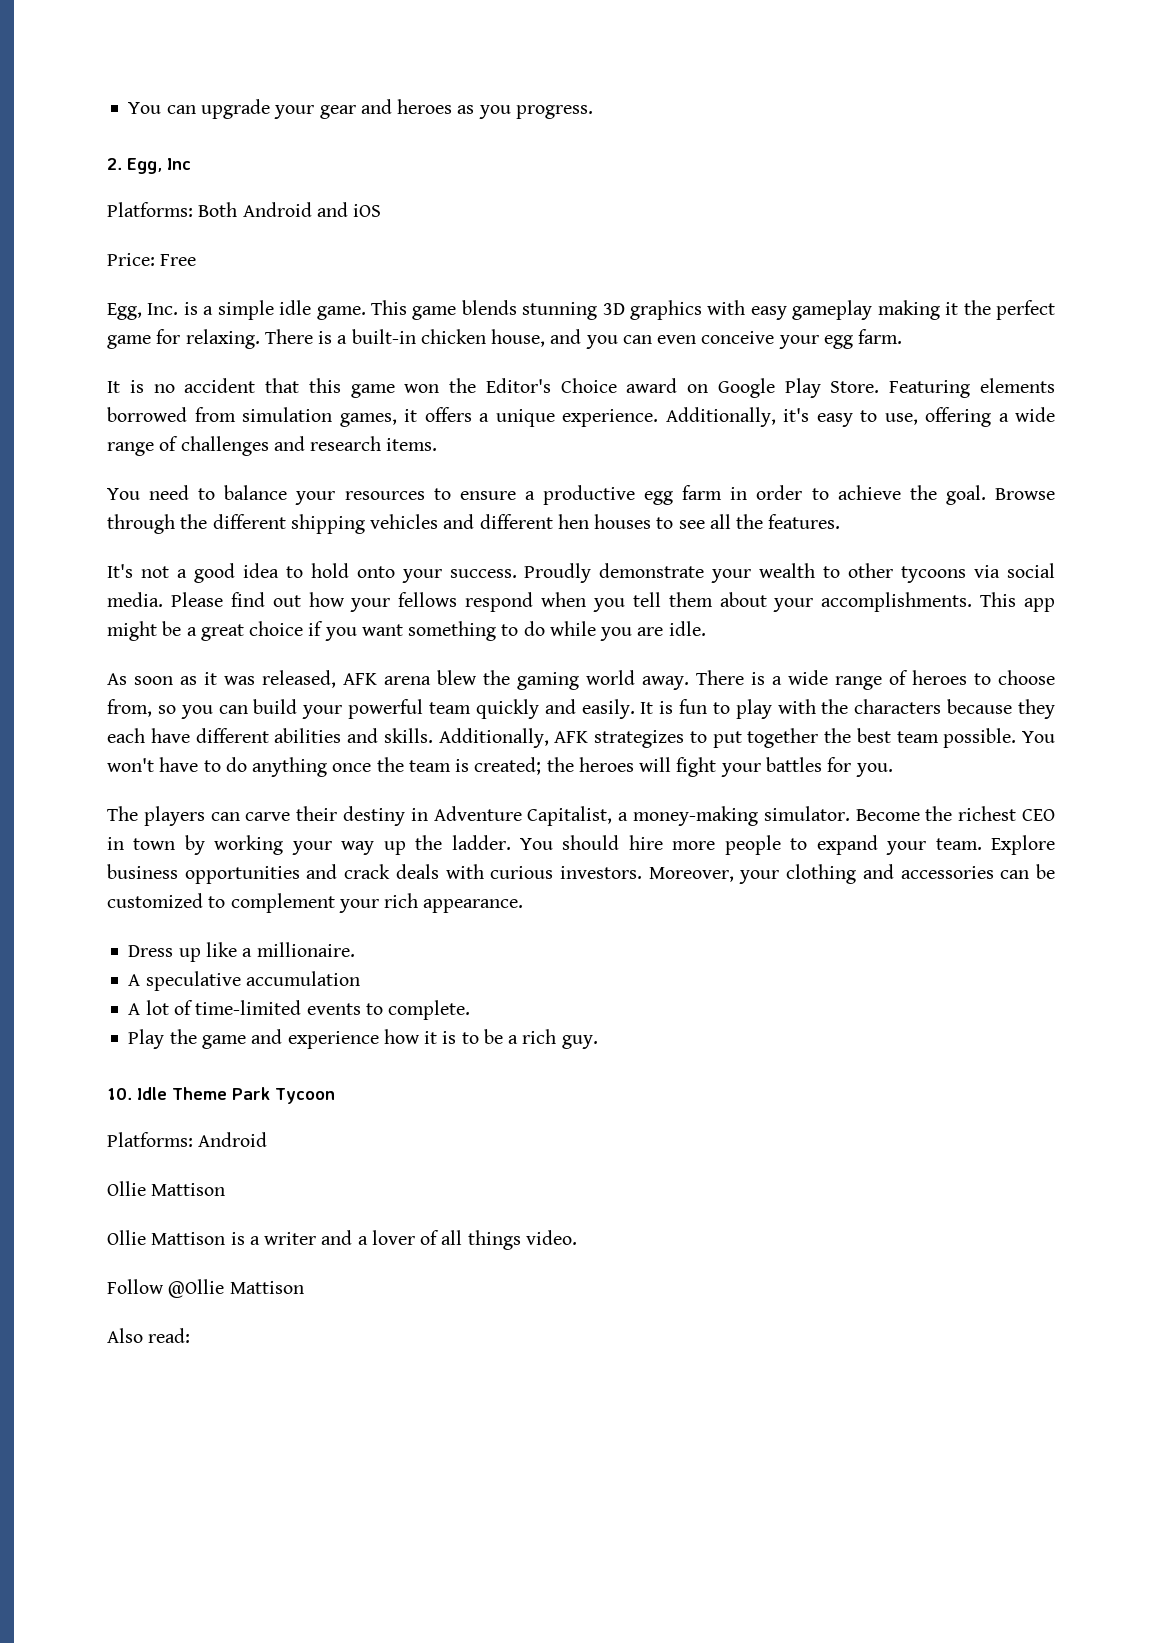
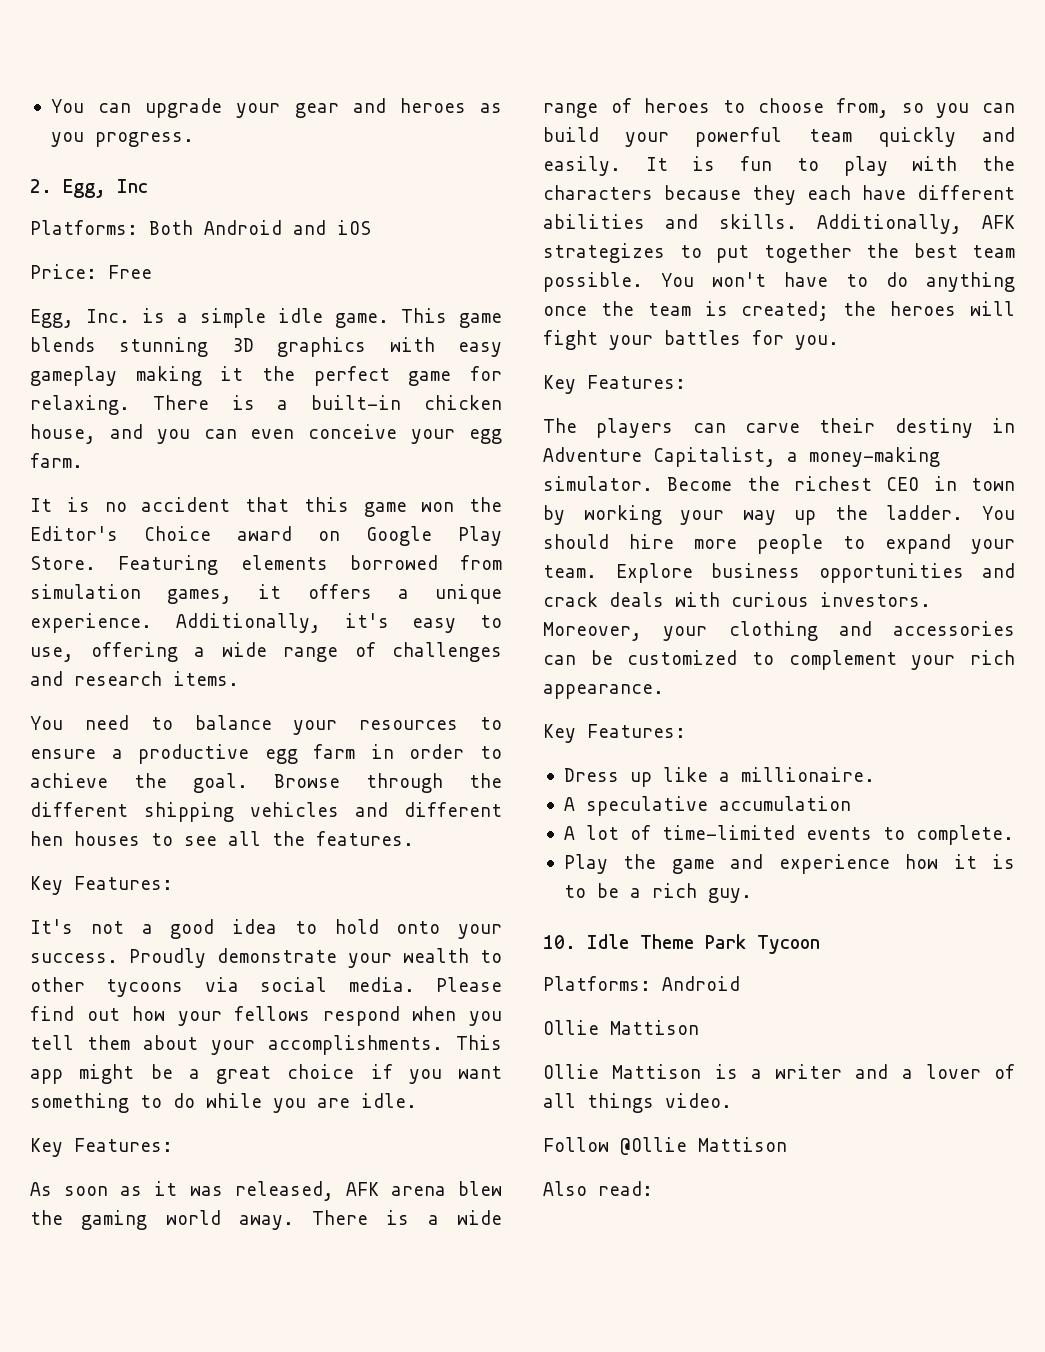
  Browse through the different shipping vehicles and different hen houses to see all the features.
+ Key Features:
  This app might be a great choice if you want something to do while you are idle.
+ Key Features:
  You won't have to do anything once the team is created; the heroes will fight your battles for you.
+ Key Features:
  Moreover, your clothing and accessories can be customized to complement your rich appearance.
+ Key Features:

